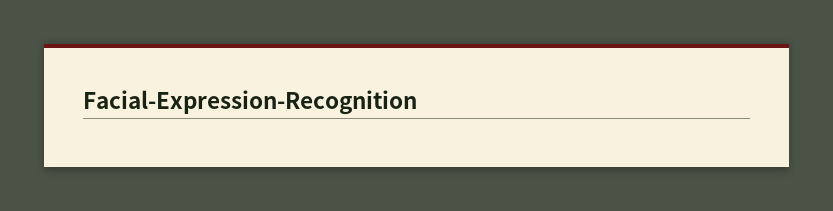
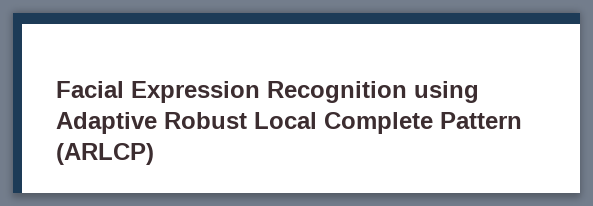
- Facial-Expression-Recognition
+ Facial Expression Recognition using Adaptive Robust Local Complete Pattern (ARLCP)

